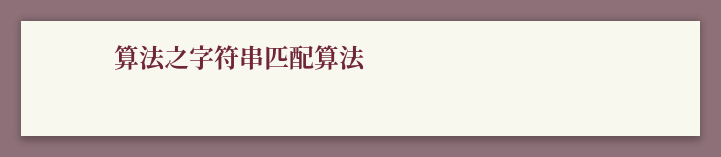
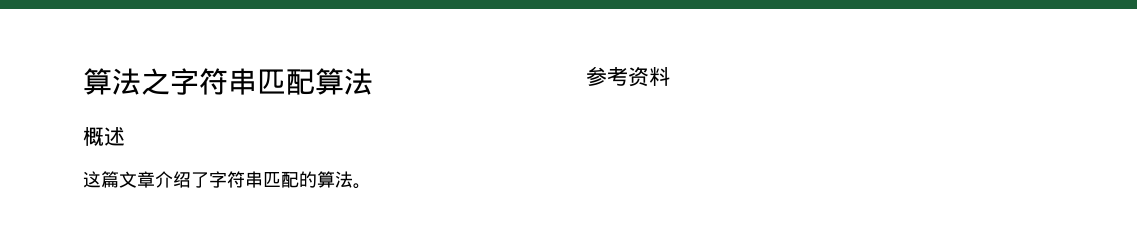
+ 概述
+ 这篇文章介绍了字符串匹配的算法。
+ 参考资料

